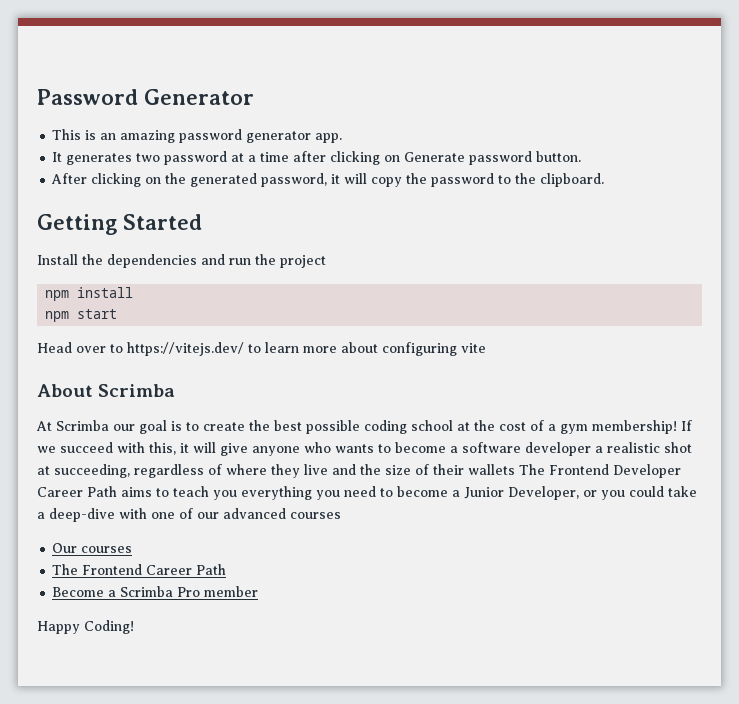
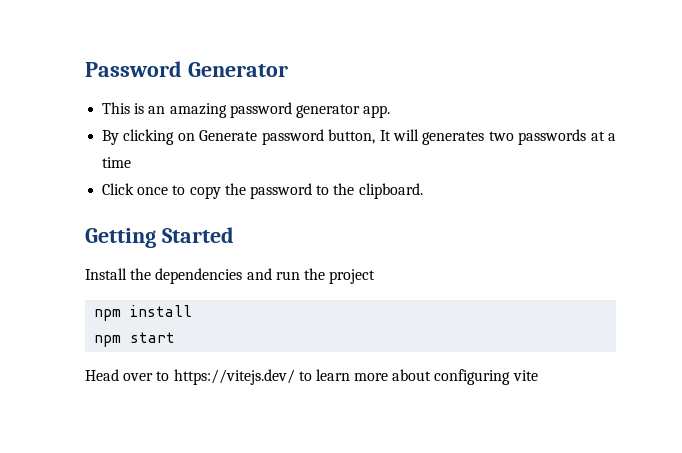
- It generates two password at a time after clicking on Generate password button.
- After clicking on the generated password, it will copy the password to the clipboard.
+ By clicking on Generate password button, It will generates two passwords at a time
+ Click once to copy the password to the clipboard.
- About Scrimba
- At Scrimba our goal is to create the best possible coding school at the cost of a gym membership! If we succeed with this, it will give anyone who wants to become a software developer a realistic shot at succeeding, regardless of where they live and the size of their wallets The Frontend Developer Career Path aims to teach you everything you need to become a Junior Developer, or you could take a deep-dive with one of our advanced courses
- Our courses
- The Frontend Career Path
- Become a Scrimba Pro member
- Happy Coding!

